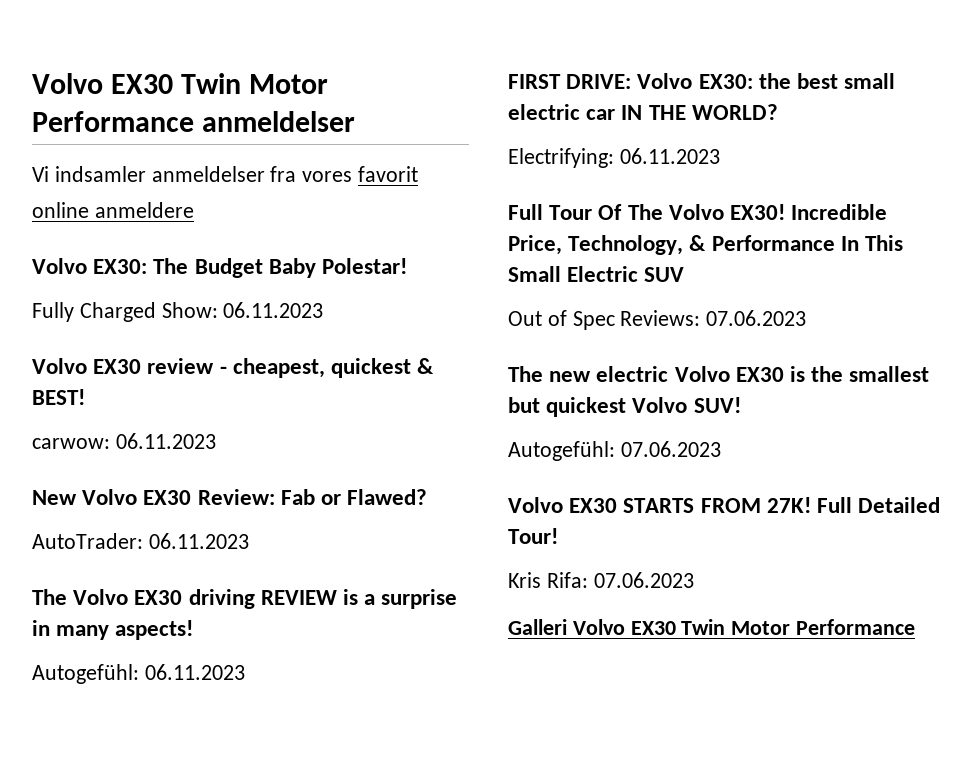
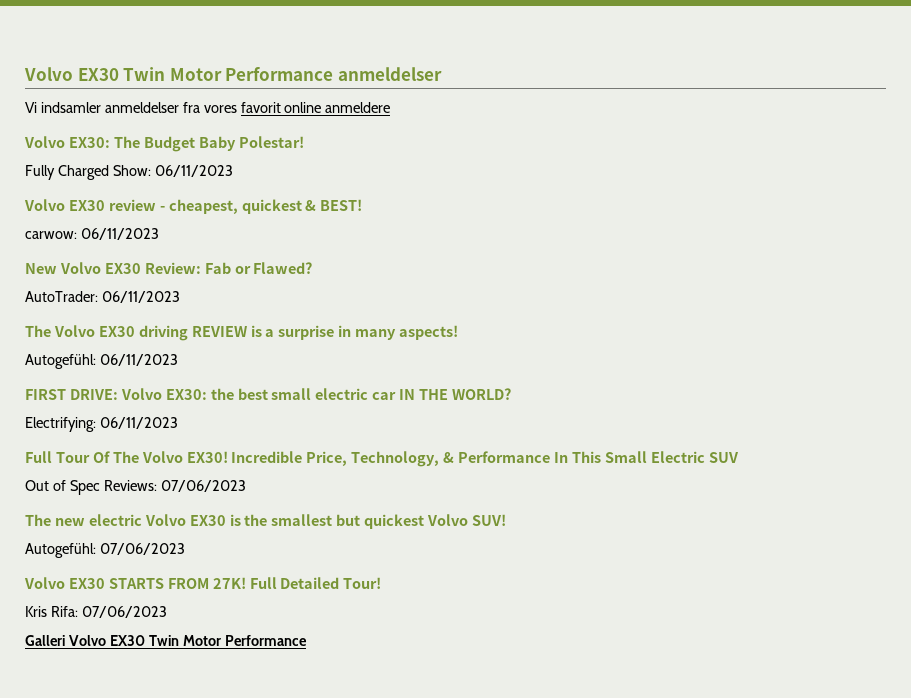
- Fully Charged Show: 06.11.2023
+ Fully Charged Show: 06/11/2023
- carwow: 06.11.2023
+ carwow: 06/11/2023
- AutoTrader: 06.11.2023
+ AutoTrader: 06/11/2023
- Autogefühl: 06.11.2023
+ Autogefühl: 06/11/2023
- Electrifying: 06.11.2023
+ Electrifying: 06/11/2023
- Out of Spec Reviews: 07.06.2023
+ Out of Spec Reviews: 07/06/2023
- Autogefühl: 07.06.2023
+ Autogefühl: 07/06/2023
- Kris Rifa: 07.06.2023
+ Kris Rifa: 07/06/2023

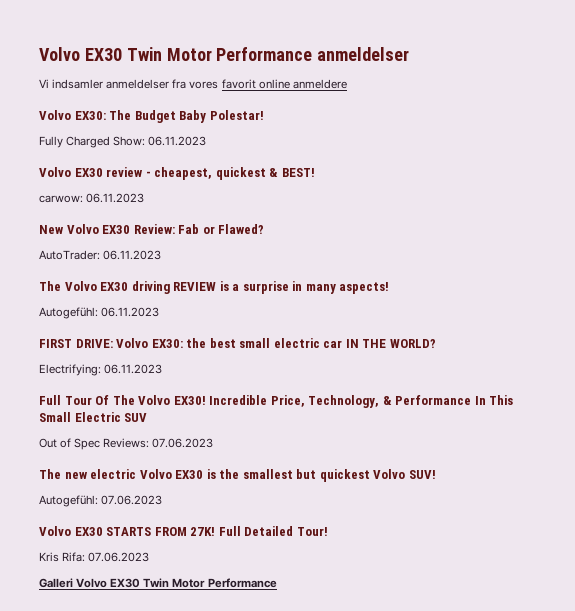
- Fully Charged Show: 06/11/2023
+ Fully Charged Show: 06.11.2023
- carwow: 06/11/2023
+ carwow: 06.11.2023
- AutoTrader: 06/11/2023
+ AutoTrader: 06.11.2023
- Autogefühl: 06/11/2023
+ Autogefühl: 06.11.2023
- Electrifying: 06/11/2023
+ Electrifying: 06.11.2023
- Out of Spec Reviews: 07/06/2023
+ Out of Spec Reviews: 07.06.2023
- Autogefühl: 07/06/2023
+ Autogefühl: 07.06.2023
- Kris Rifa: 07/06/2023
+ Kris Rifa: 07.06.2023

